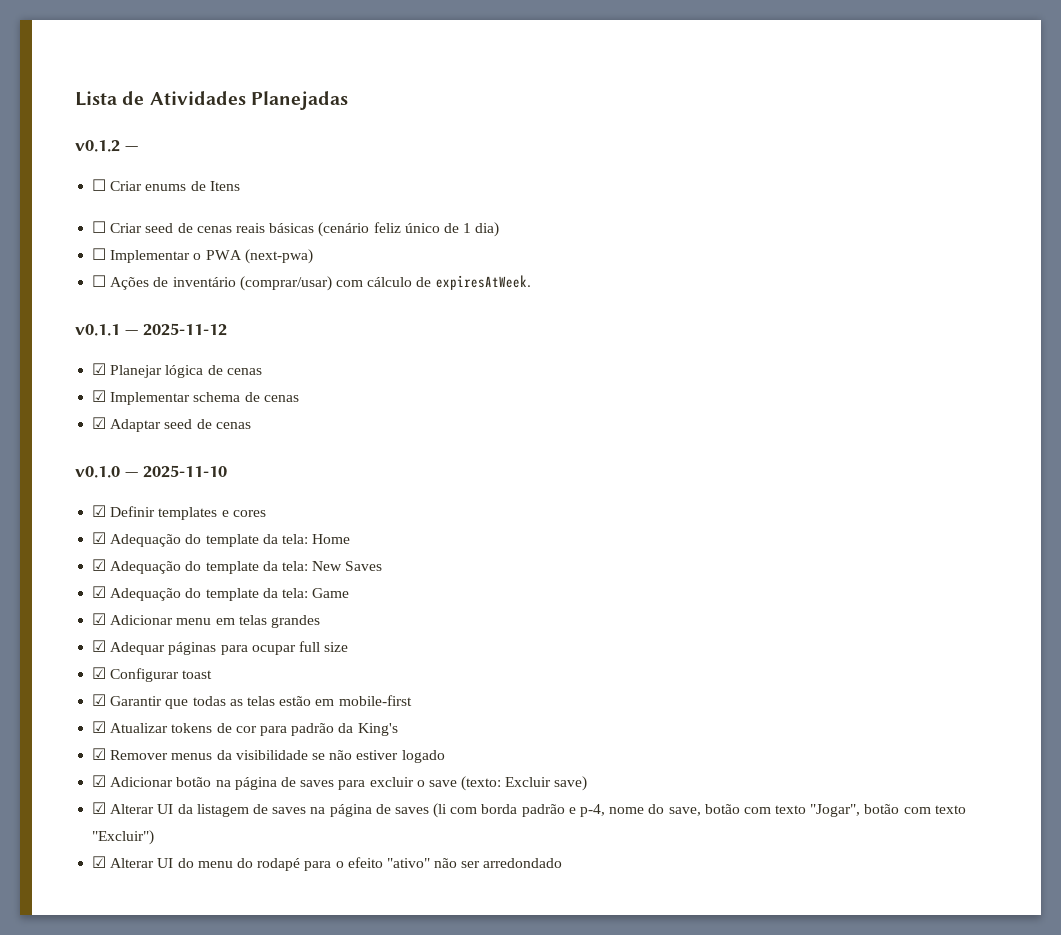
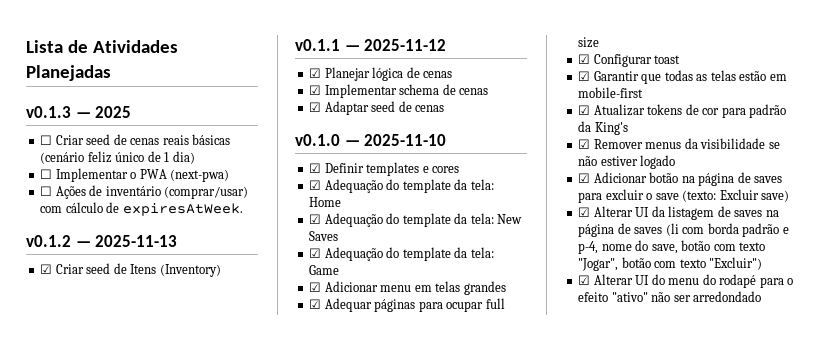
- v0.1.2 —
- ☐ Criar enums de Itens
+ v0.1.3 — 2025
+ v0.1.2 — 2025-11-13
+ ☑ Criar seed de Itens (Inventory)

